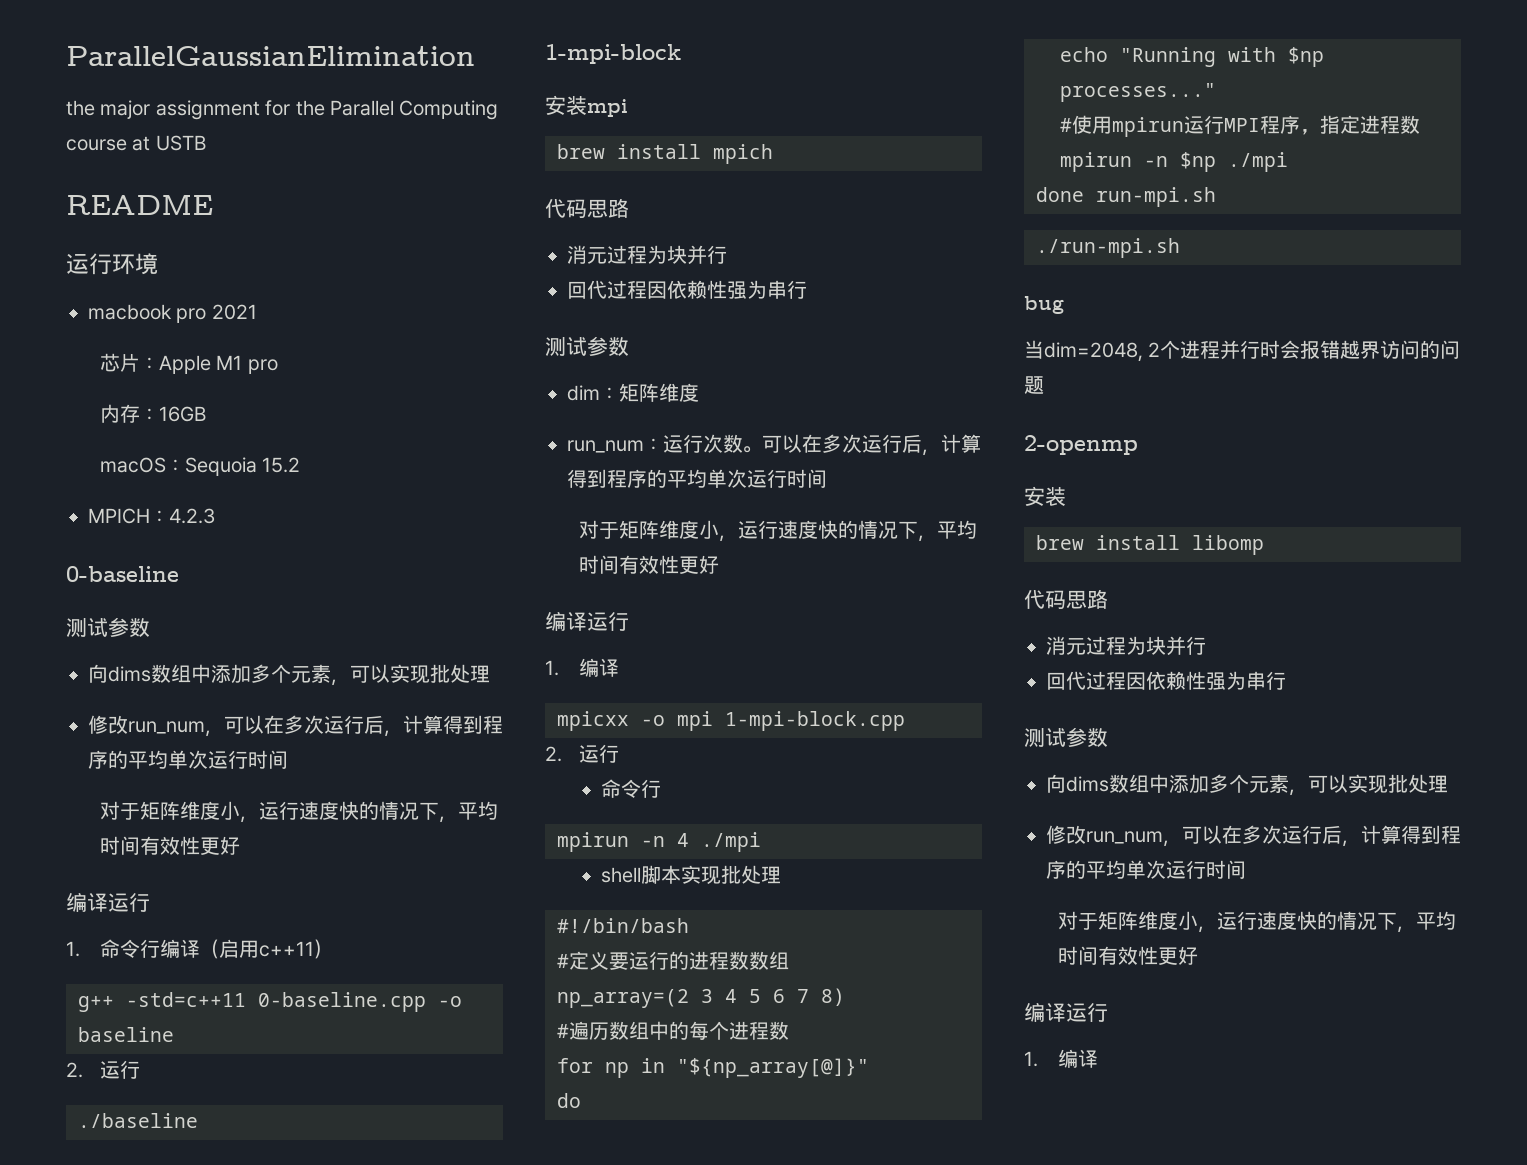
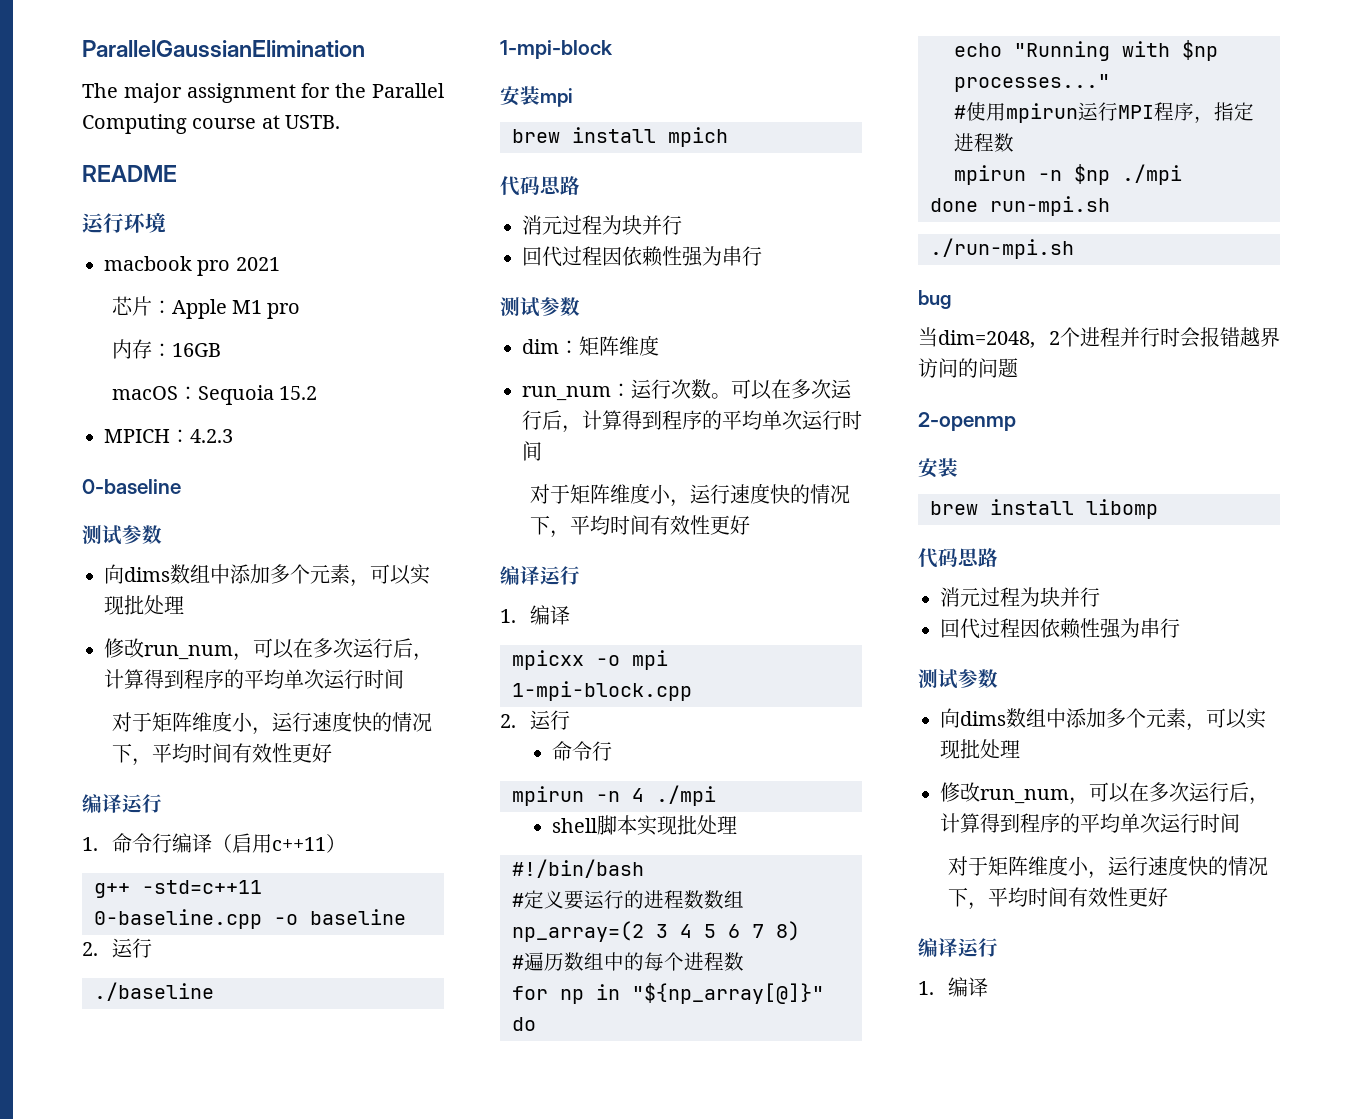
- the major assignment for the Parallel Computing course at USTB
+ The major assignment for the Parallel Computing course at USTB.

